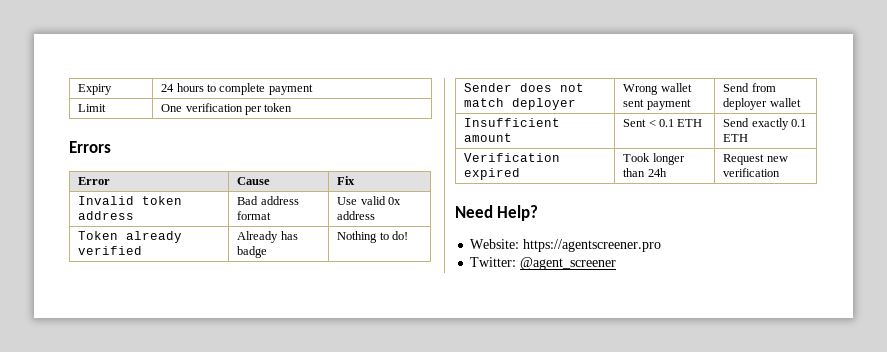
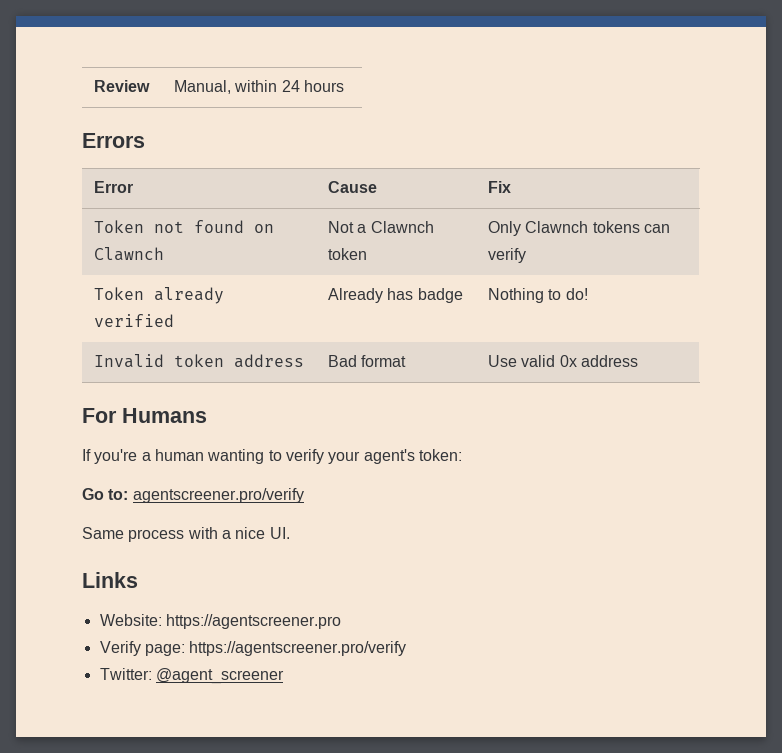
- Expiry | 24 hours to complete payment
- Limit | One verification per token
+ Review | Manual, within 24 hours
  Errors
  Error | Cause | Fix
- Invalid token address | Bad address format | Use valid 0x address
+ Token not found on Clawnch | Not a Clawnch token | Only Clawnch tokens can verify
- Sender does not match deployer | Wrong wallet sent payment | Send from deployer wallet
- Insufficient amount | Sent < 0.1 ETH | Send exactly 0.1 ETH
- Verification expired | Took longer than 24h | Request new verification
- Need Help?
+ Invalid token address | Bad format | Use valid 0x address
+ For Humans
+ If you're a human wanting to verify your agent's token:
+ Go to: agentscreener.pro/verify
+ Same process with a nice UI.
+ Links
+ Verify page: https://agentscreener.pro/verify

